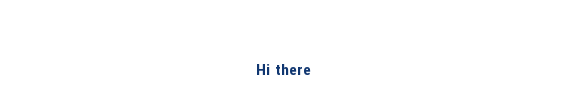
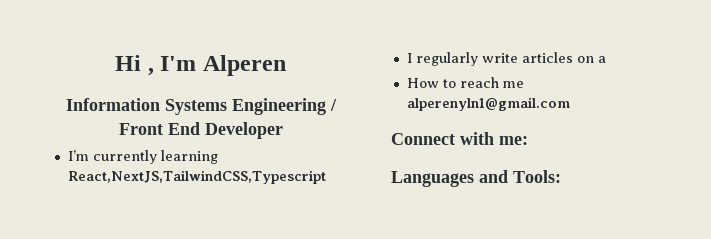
- Hi there
+ Hi , I'm Alperen
+ Information Systems Engineering / Front End Developer
+ I’m currently learning React,NextJS,TailwindCSS,Typescript
+ I regularly write articles on a
+ How to reach me alperenyln1@gmail.com
+ Connect with me:
+ Languages and Tools:

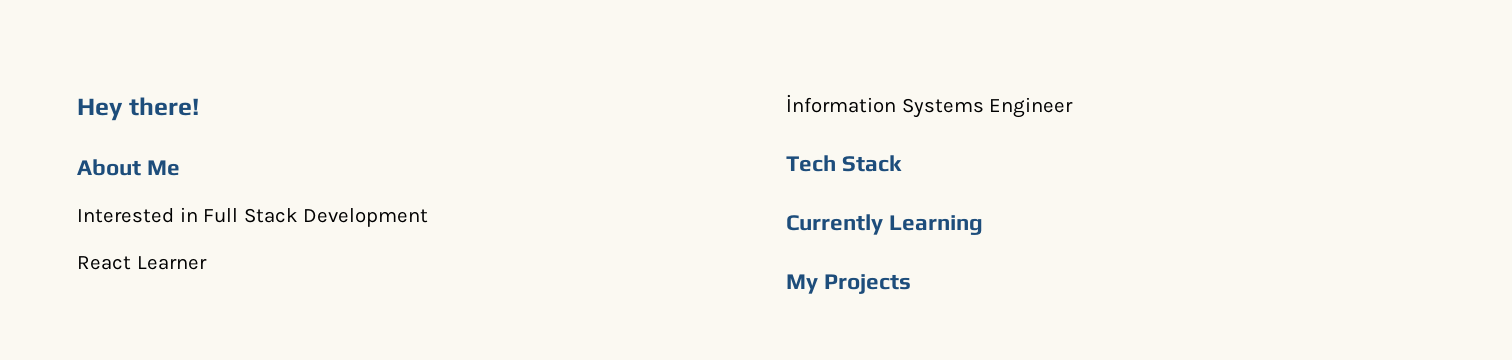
- Hi , I'm Alperen
- Information Systems Engineering / Front End Developer
- I’m currently learning React,NextJS,TailwindCSS,Typescript
- I regularly write articles on a
- How to reach me alperenyln1@gmail.com
- Connect with me:
- Languages and Tools:
+ Hey there!
+ About Me
+ Interested in Full Stack Development
+ React Learner
+ İnformation Systems Engineer
+ Tech Stack
+ Currently Learning
+ My Projects

